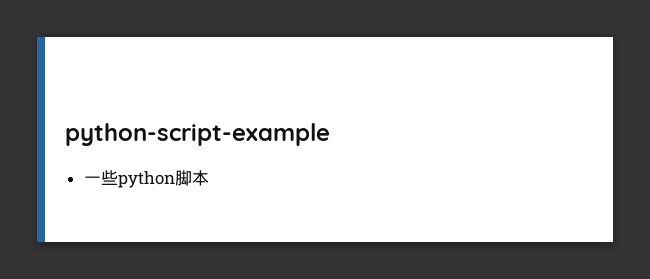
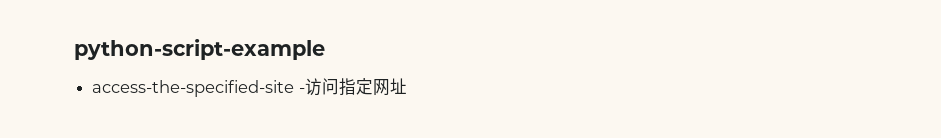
- 一些python脚本
+ access-the-specified-site -访问指定网址

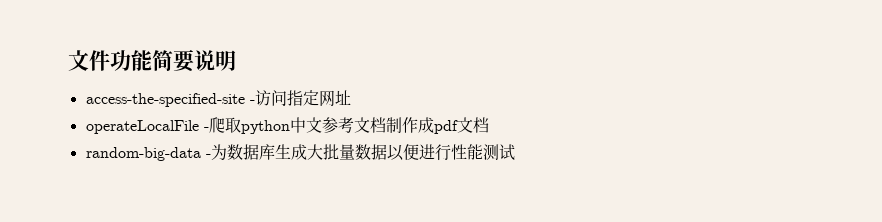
- python-script-example
+ 文件功能简要说明
+ operateLocalFile -爬取python中文参考文档制作成pdf文档
+ random-big-data -为数据库生成大批量数据以便进行性能测试

